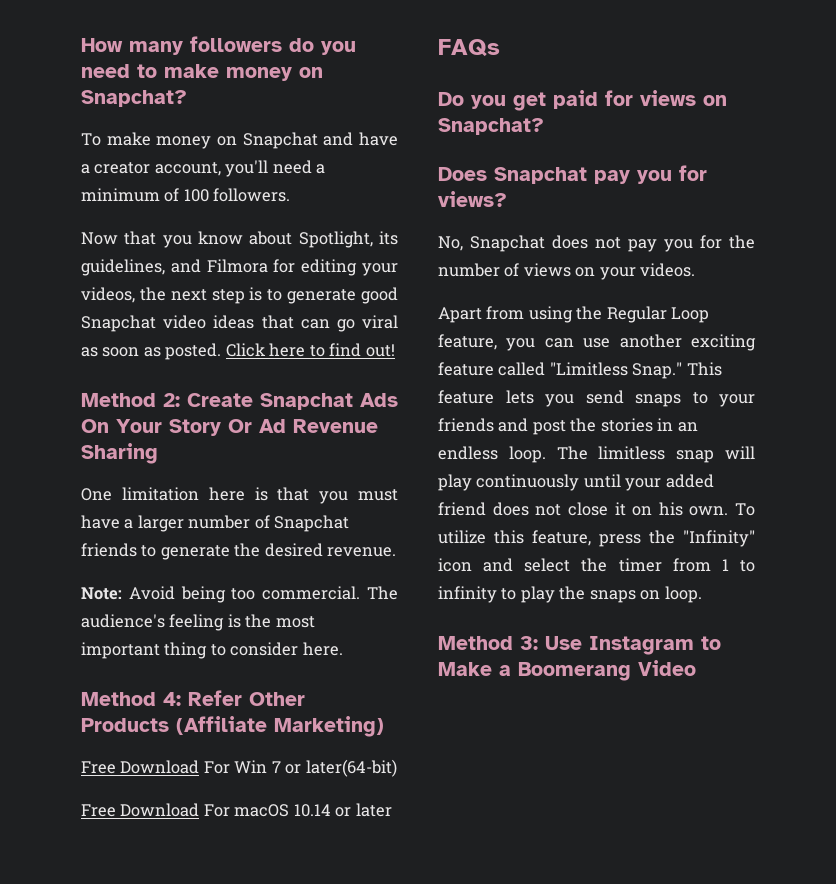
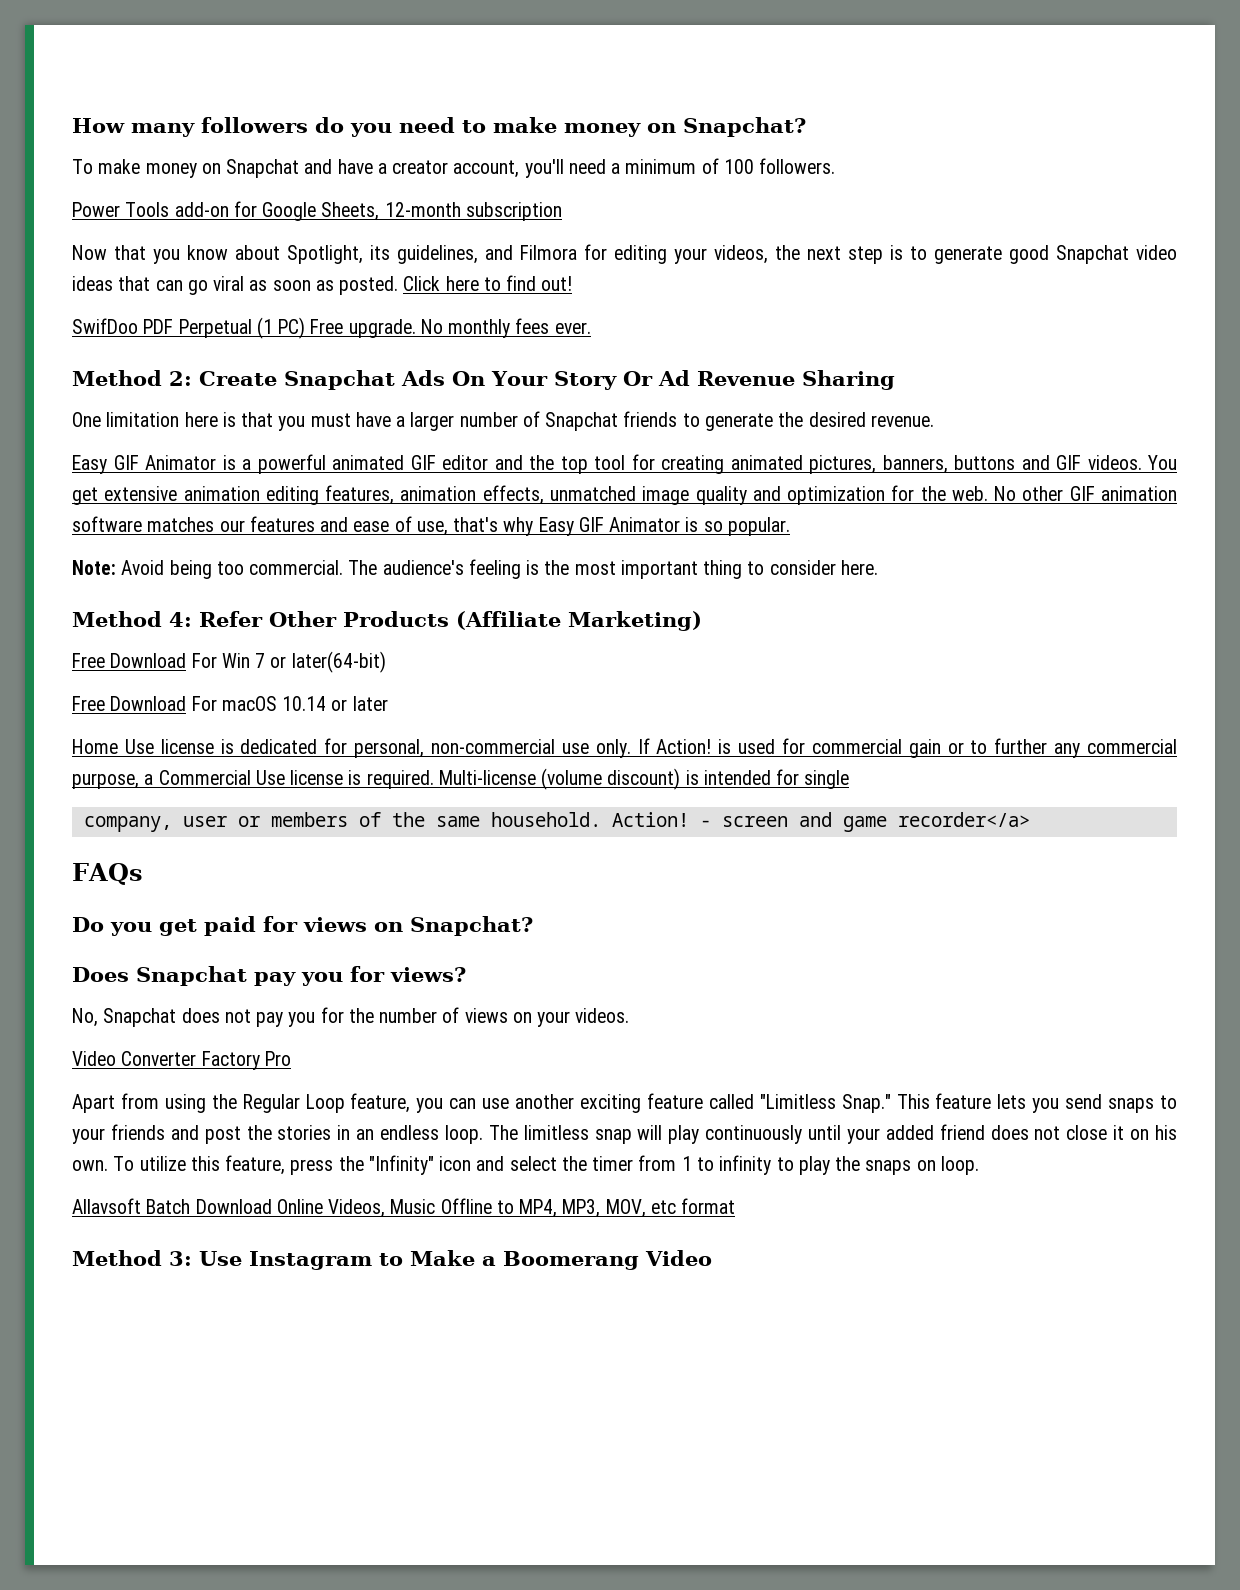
+ Power Tools add-on for Google Sheets, 12-month subscription
+ SwifDoo PDF Perpetual (1 PC) Free upgrade. No monthly fees ever.
+ Easy GIF Animator is a powerful animated GIF editor and the top tool for creating animated pictures, banners, buttons and GIF videos. You get extensive animation editing features, animation effects, unmatched image quality and optimization for the web. No other GIF animation software matches our features and ease of use, that's why Easy GIF Animator is so popular.
+ Home Use license is dedicated for personal, non-commercial use only. If Action! is used for commercial gain or to further any commercial purpose, a Commercial Use license is required. Multi-license (volume discount) is intended for single
+ company, user or members of the same household. Action! - screen and game recorder</a>
+ Video Converter Factory Pro
+ Allavsoft Batch Download Online Videos, Music Offline to MP4, MP3, MOV, etc format

